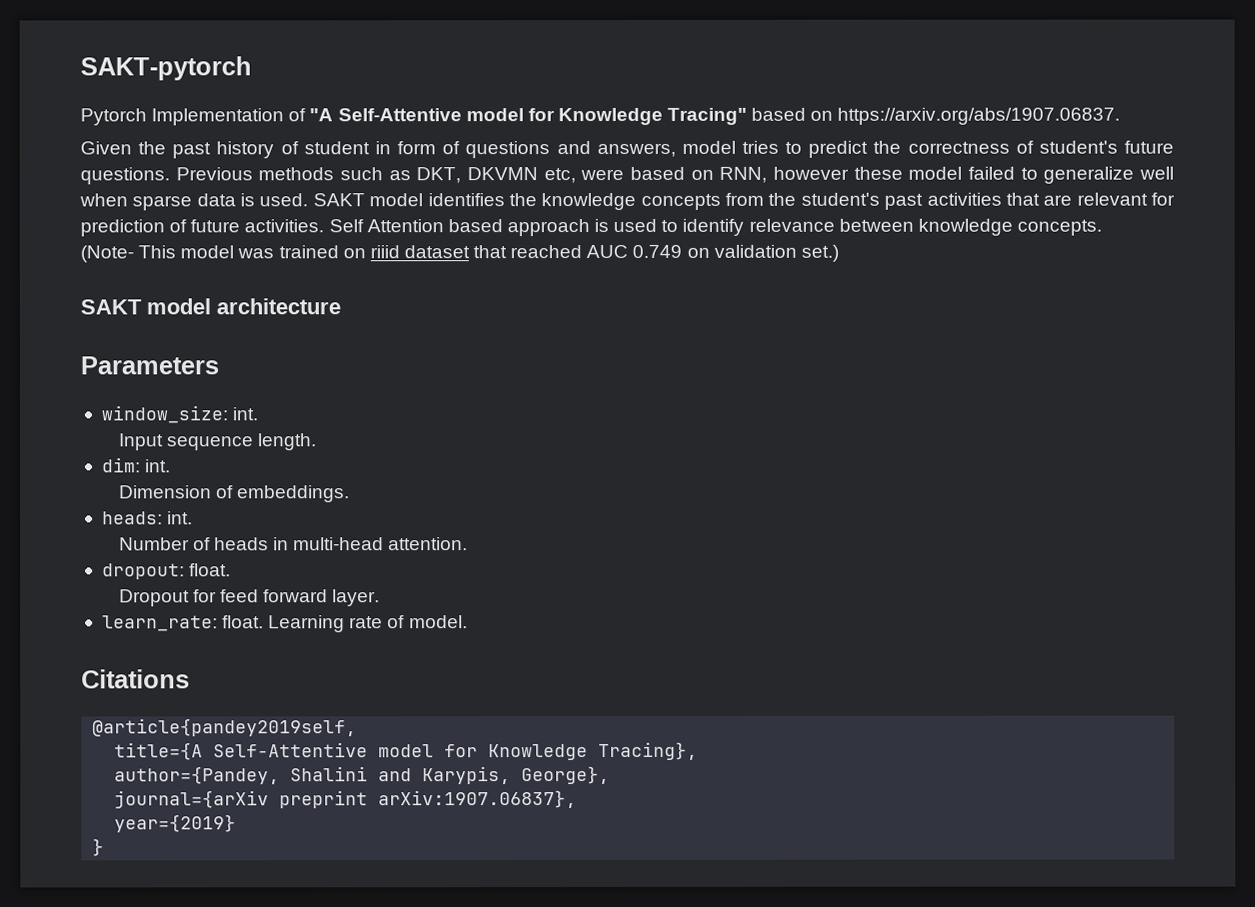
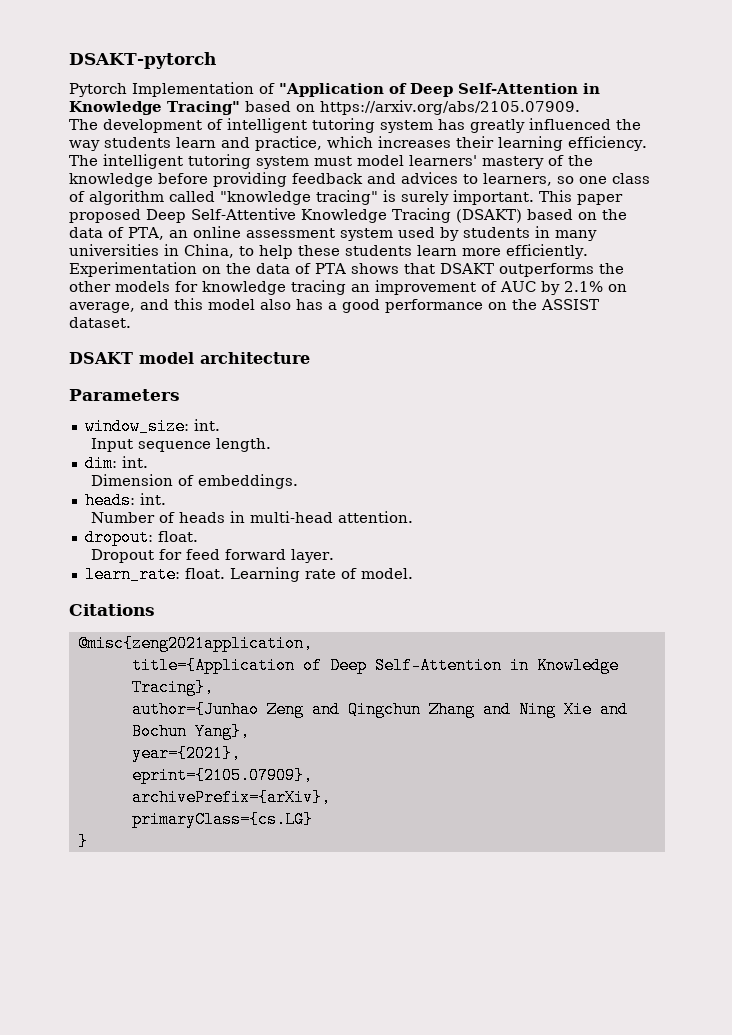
- SAKT-pytorch
+ DSAKT-pytorch
- Pytorch Implementation of "A Self-Attentive model for Knowledge Tracing" based on https://arxiv.org/abs/1907.06837.
- Given the past history of student in form of questions and answers, model tries to predict the correctness of student's future questions. Previous methods such as DKT, DKVMN etc, were based on RNN, however these model failed to generalize well when sparse data is used. SAKT model identifies the knowledge concepts from the student's past activities that are relevant for prediction of future activities. Self Attention based approach is used to identify relevance between knowledge concepts.
- (Note- This model was trained on riiid dataset that reached AUC 0.749 on validation set.)
- SAKT model architecture
+ Pytorch Implementation of "Application of Deep Self-Attention in Knowledge Tracing" based on https://arxiv.org/abs/2105.07909.
+ The development of intelligent tutoring system has greatly influenced the way students learn and practice, which increases their learning efficiency. The intelligent tutoring system must model learners' mastery of the knowledge before providing feedback and advices to learners, so one class of algorithm called "knowledge tracing" is surely important. This paper proposed Deep Self-Attentive Knowledge Tracing (DSAKT) based on the data of PTA, an online assessment system used by students in many universities in China, to help these students learn more efficiently. Experimentation on the data of PTA shows that DSAKT outperforms the other models for knowledge tracing an improvement of AUC by 2.1% on average, and this model also has a good performance on the ASSIST dataset.
+ DSAKT model architecture
- @article{pandey2019self,
- title={A Self-Attentive model for Knowledge Tracing},
- author={Pandey, Shalini and Karypis, George},
- journal={arXiv preprint arXiv:1907.06837},
- year={2019}
+ @misc{zeng2021application,
+ title={Application of Deep Self-Attention in Knowledge Tracing},
+ author={Junhao Zeng and Qingchun Zhang and Ning Xie and Bochun Yang},
+ year={2021},
+ eprint={2105.07909},
+ archivePrefix={arXiv},
+ primaryClass={cs.LG}

